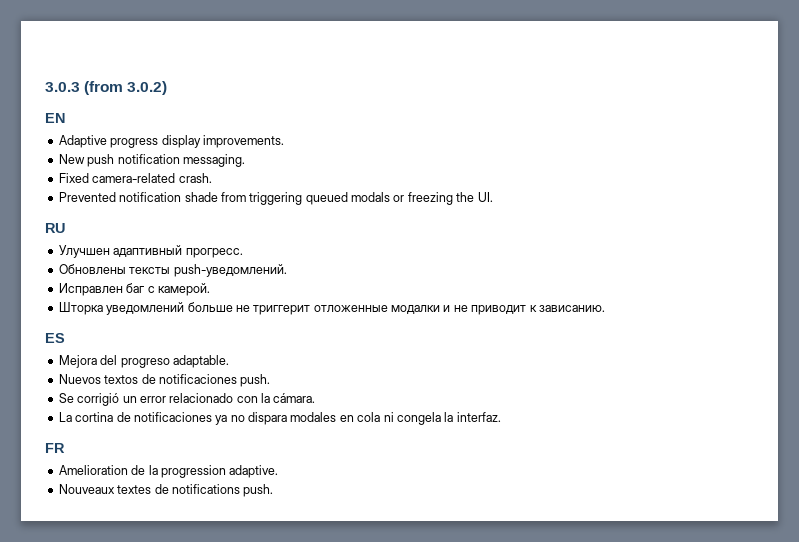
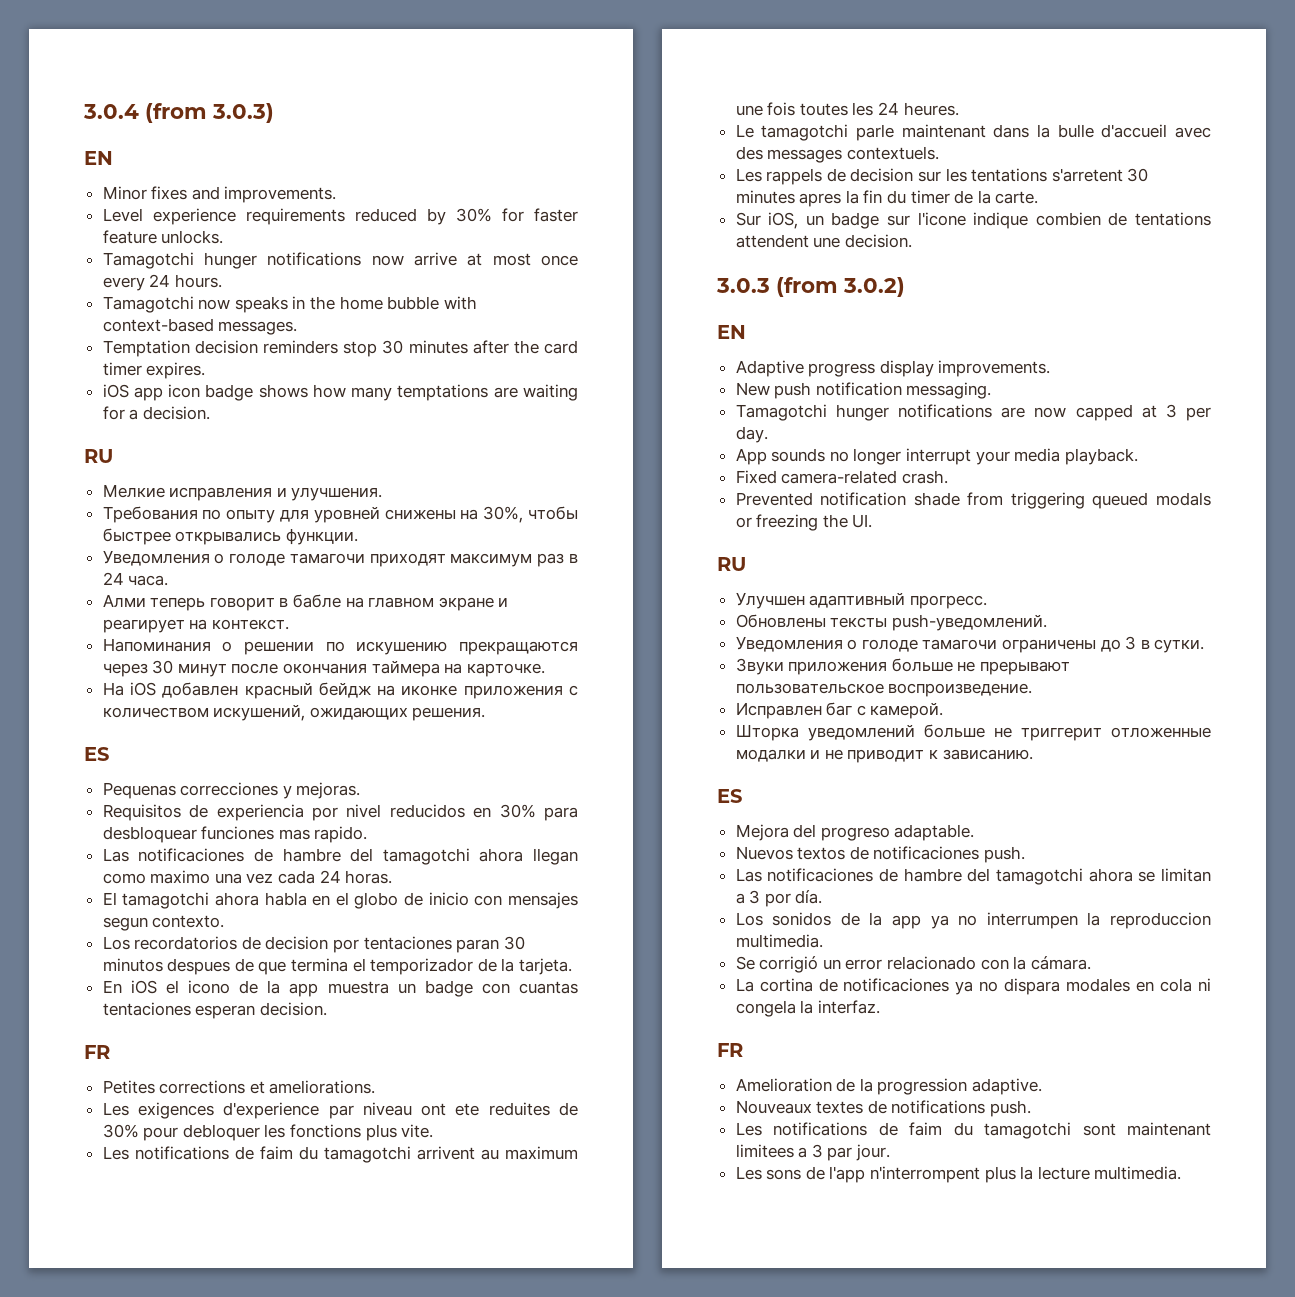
+ 3.0.4 (from 3.0.3)
+ EN
+ Minor fixes and improvements.
+ Level experience requirements reduced by 30% for faster feature unlocks.
+ Tamagotchi hunger notifications now arrive at most once every 24 hours.
+ Tamagotchi now speaks in the home bubble with context-based messages.
+ Temptation decision reminders stop 30 minutes after the card timer expires.
+ iOS app icon badge shows how many temptations are waiting for a decision.
+ RU
+ Мелкие исправления и улучшения.
+ Требования по опыту для уровней снижены на 30%, чтобы быстрее открывались функции.
+ Уведомления о голоде тамагочи приходят максимум раз в 24 часа.
+ Алми теперь говорит в бабле на главном экране и реагирует на контекст.
+ Напоминания о решении по искушению прекращаются через 30 минут после окончания таймера на карточке.
+ На iOS добавлен красный бейдж на иконке приложения с количеством искушений, ожидающих решения.
+ ES
+ Pequenas correcciones y mejoras.
+ Requisitos de experiencia por nivel reducidos en 30% para desbloquear funciones mas rapido.
+ Las notificaciones de hambre del tamagotchi ahora llegan como maximo una vez cada 24 horas.
+ El tamagotchi ahora habla en el globo de inicio con mensajes segun contexto.
+ Los recordatorios de decision por tentaciones paran 30 minutos despues de que termina el temporizador de la tarjeta.
+ En iOS el icono de la app muestra un badge con cuantas tentaciones esperan decision.
+ FR
+ Petites corrections et ameliorations.
+ Les exigences d'experience par niveau ont ete reduites de 30% pour debloquer les fonctions plus vite.
+ Les notifications de faim du tamagotchi arrivent au maximum une fois toutes les 24 heures.
+ Le tamagotchi parle maintenant dans la bulle d'accueil avec des messages contextuels.
+ Les rappels de decision sur les tentations s'arretent 30 minutes apres la fin du timer de la carte.
+ Sur iOS, un badge sur l'icone indique combien de tentations attendent une decision.
+ Tamagotchi hunger notifications are now capped at 3 per day.
+ App sounds no longer interrupt your media playback.
+ Уведомления о голоде тамагочи ограничены до 3 в сутки.
+ Звуки приложения больше не прерывают пользовательское воспроизведение.
+ Las notificaciones de hambre del tamagotchi ahora se limitan a 3 por día.
+ Los sonidos de la app ya no interrumpen la reproduccion multimedia.
+ Les notifications de faim du tamagotchi sont maintenant limitees a 3 par jour.
+ Les sons de l'app n'interrompent plus la lecture multimedia.

